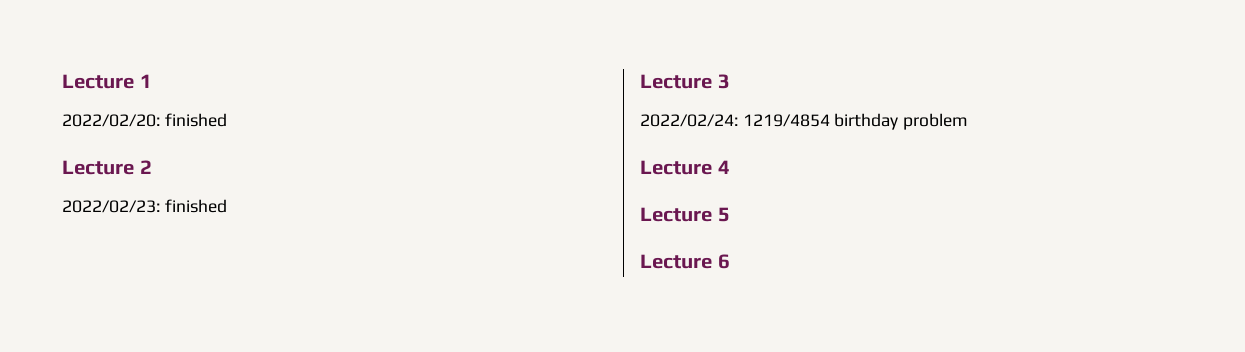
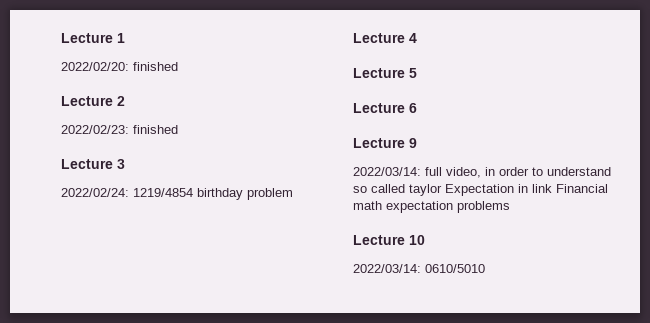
+ Lecture 9
+ 2022/03/14: full video, in order to understand so called taylor Expectation in link Financial math expectation problems
+ Lecture 10
+ 2022/03/14: 0610/5010

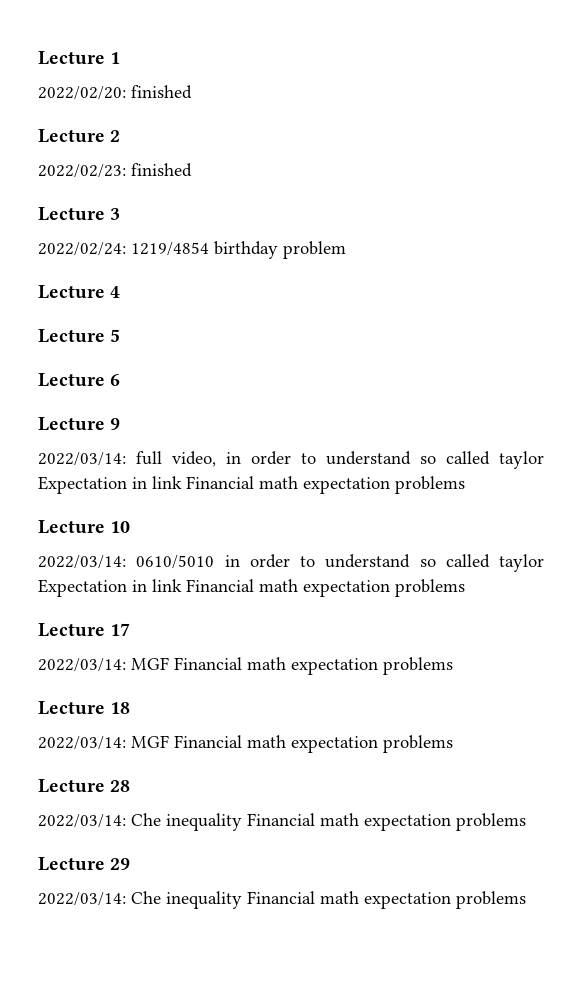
- 2022/03/14: 0610/5010
+ 2022/03/14: 0610/5010 in order to understand so called taylor Expectation in link Financial math expectation problems
+ Lecture 17
+ 2022/03/14: MGF Financial math expectation problems
+ Lecture 18
+ 2022/03/14: MGF Financial math expectation problems
+ Lecture 28
+ 2022/03/14: Che inequality Financial math expectation problems
+ Lecture 29
+ 2022/03/14: Che inequality Financial math expectation problems

